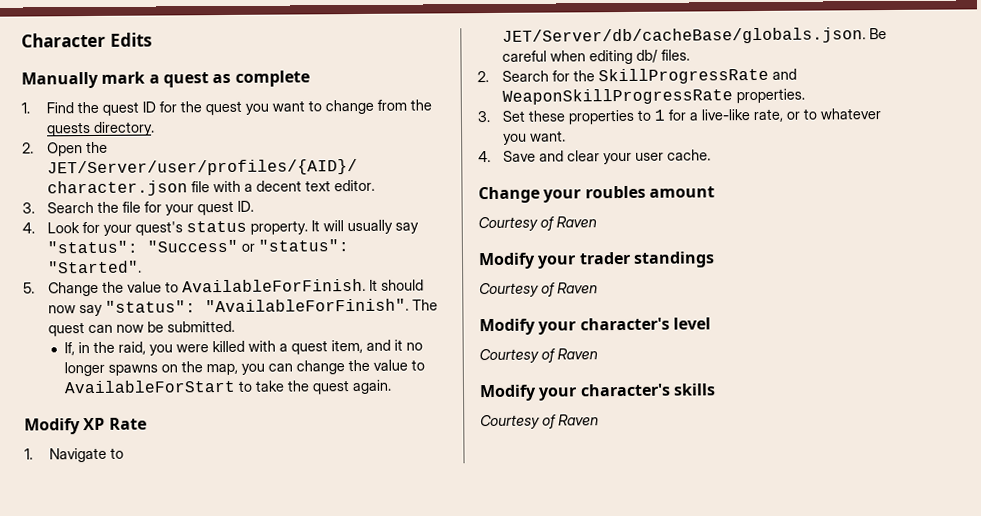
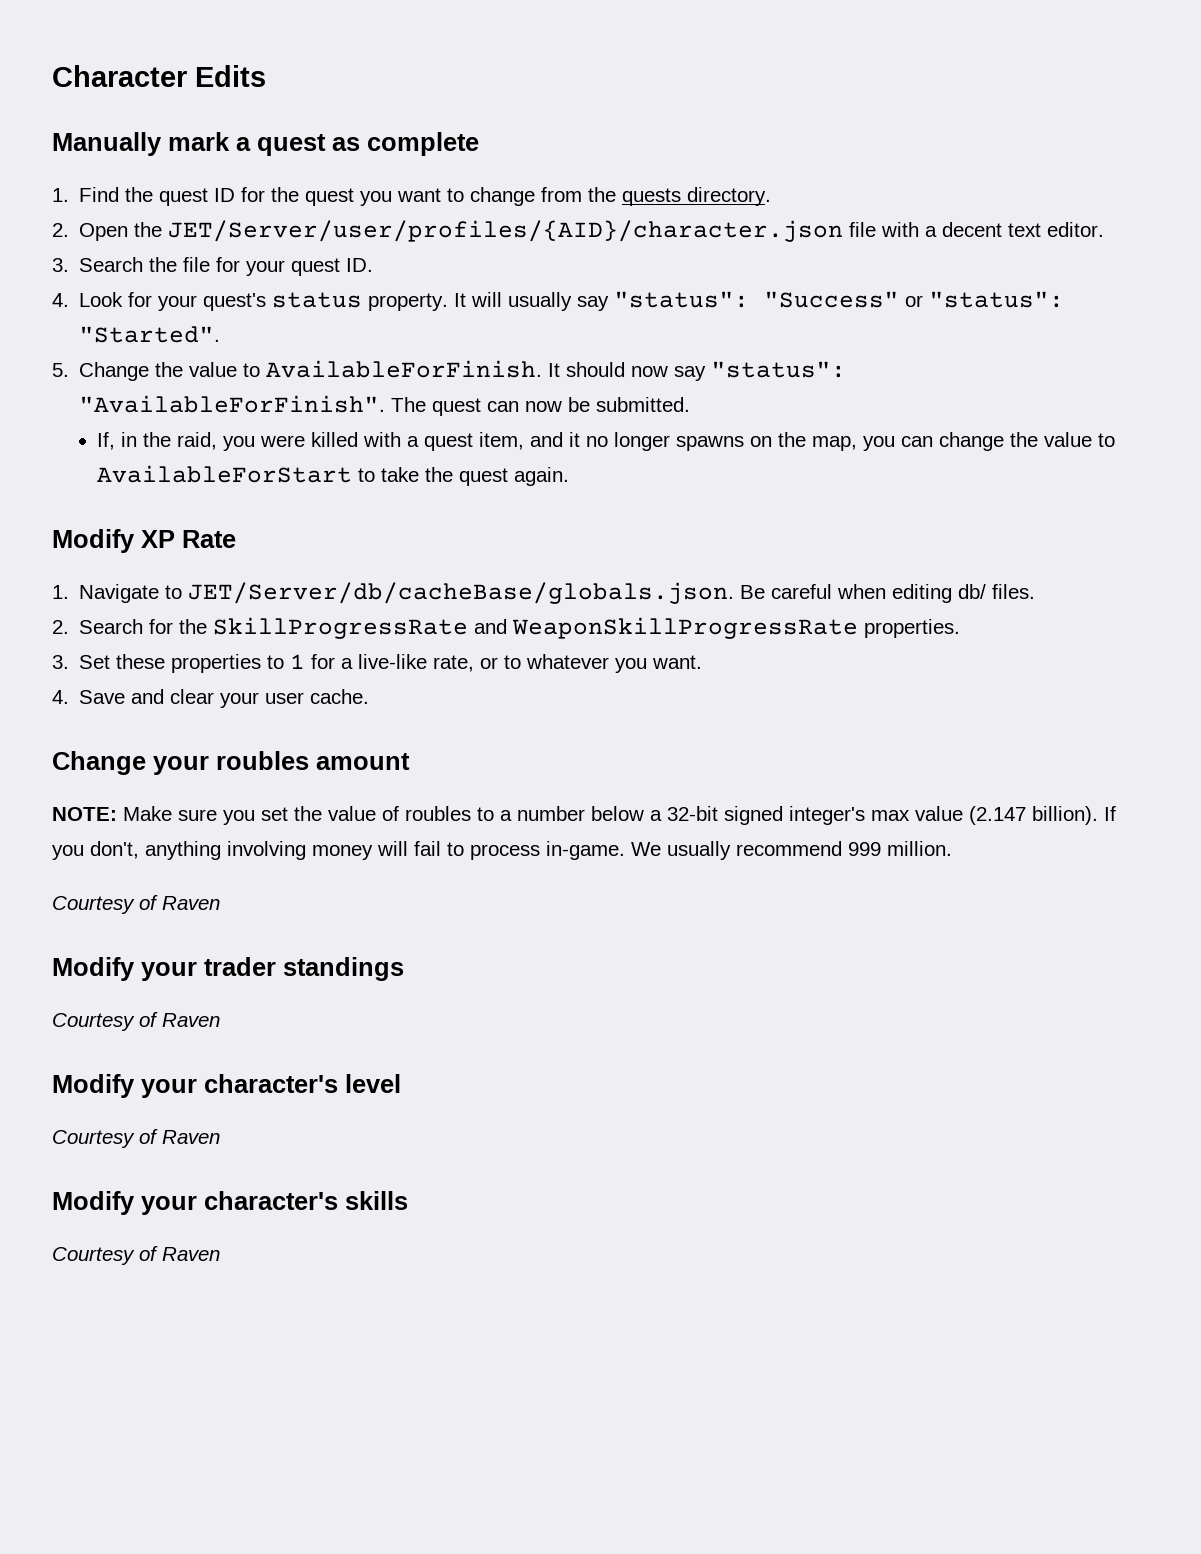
+ NOTE: Make sure you set the value of roubles to a number below a 32-bit signed integer's max value (2.147 billion). If you don't, anything involving money will fail to process in-game. We usually recommend 999 million.

